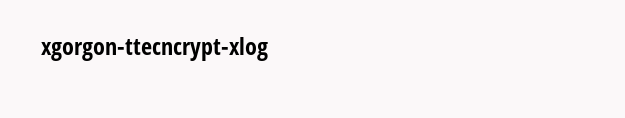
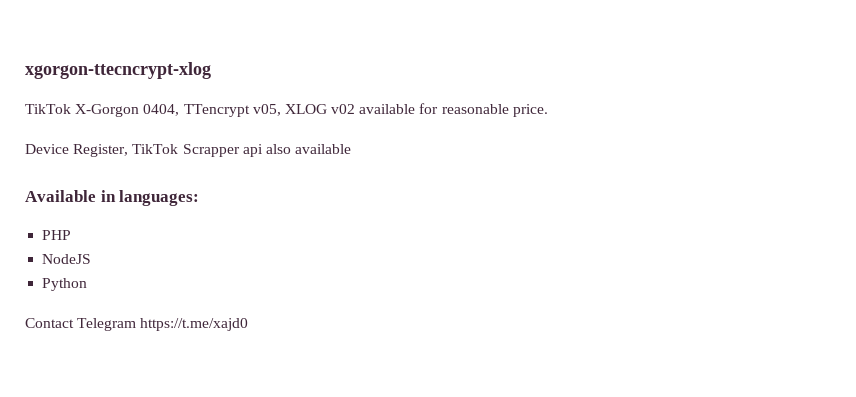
+ TikTok X-Gorgon 0404, TTencrypt v05, XLOG v02 available for reasonable price.
+ Device Register, TikTok Scrapper api also available
+ Available in languages:
+ PHP
+ NodeJS
+ Python
+ Contact Telegram https://t.me/xajd0

